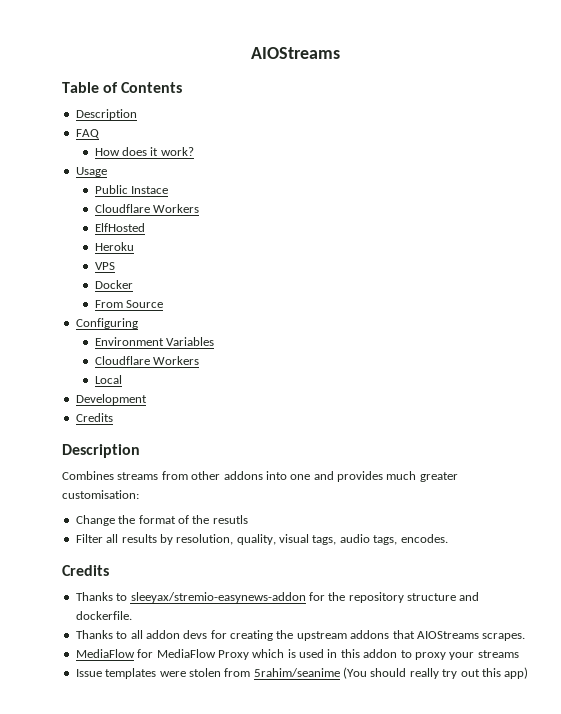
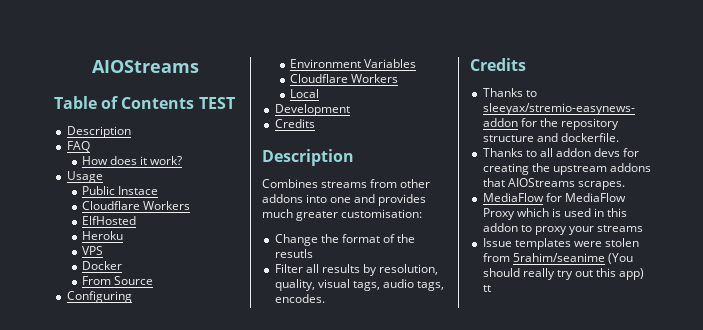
- Table of Contents
+ Table of Contents TEST
- Issue templates were stolen from 5rahim/seanime (You should really try out this app)
+ Issue templates were stolen from 5rahim/seanime (You should really try out this app) tt

